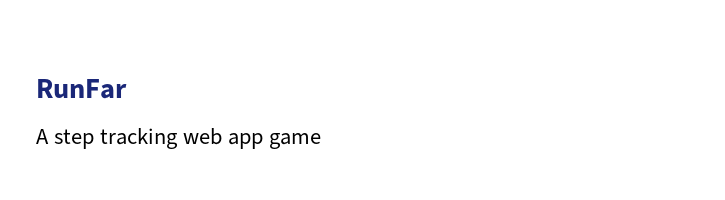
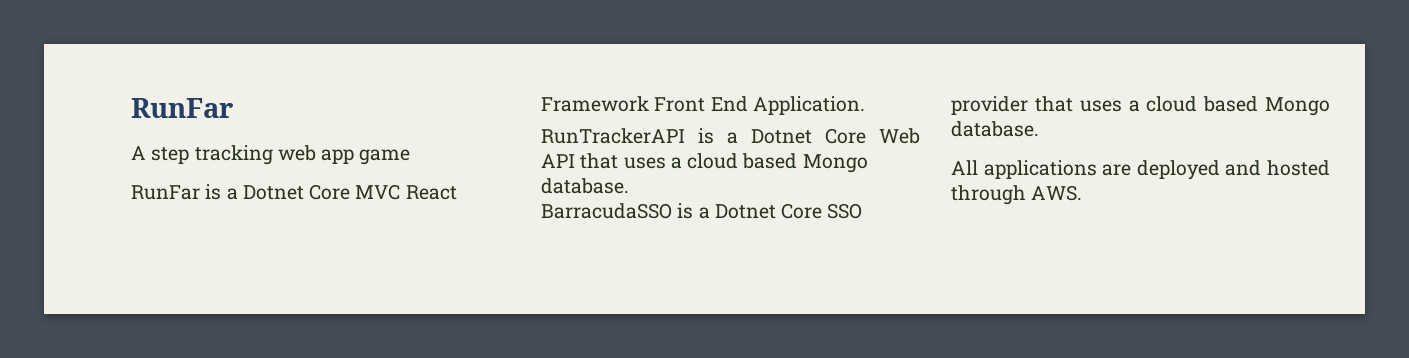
+ RunFar is a Dotnet Core MVC React Framework Front End Application.
+ RunTrackerAPI is a Dotnet Core Web API that uses a cloud based Mongo database.
+ BarracudaSSO is a Dotnet Core SSO provider that uses a cloud based Mongo database.
+ All applications are deployed and hosted through AWS.

